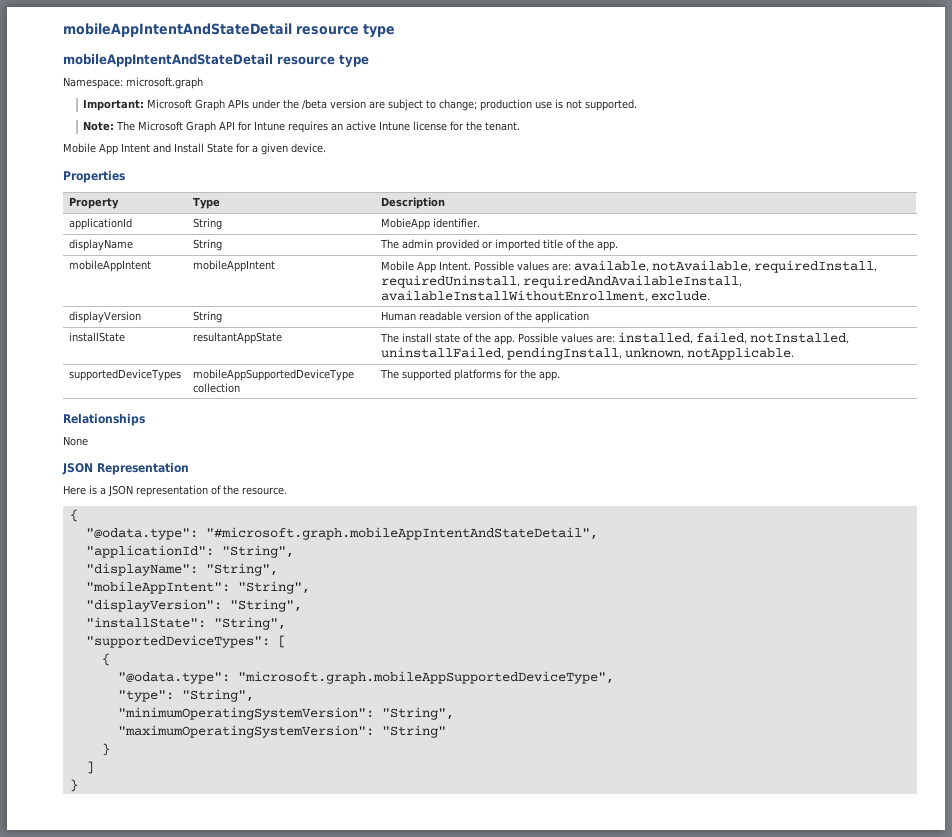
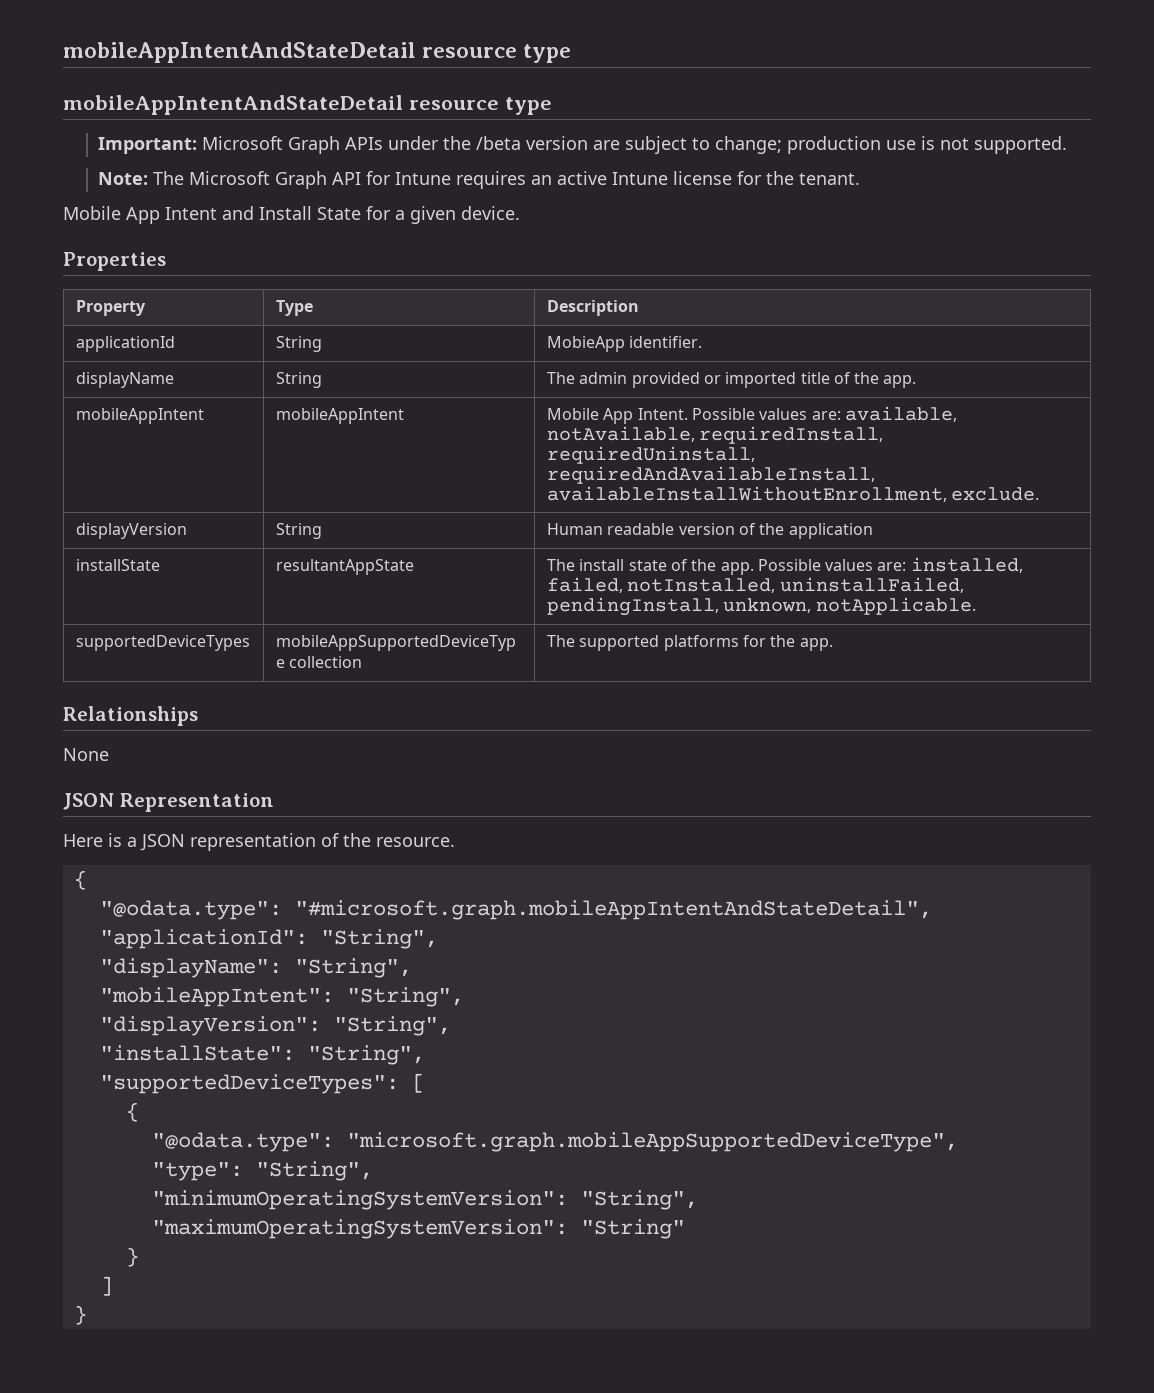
- Namespace: microsoft.graph

